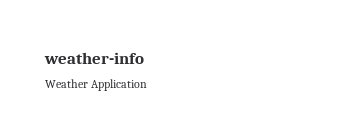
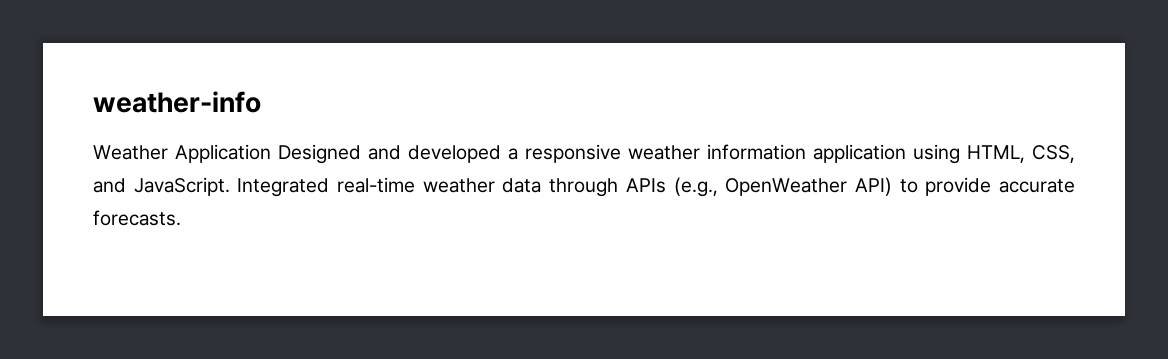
- Weather Application
+ Weather Application Designed and developed a responsive weather information application using HTML, CSS, and JavaScript. Integrated real-time weather data through APIs (e.g., OpenWeather API) to provide accurate forecasts.

